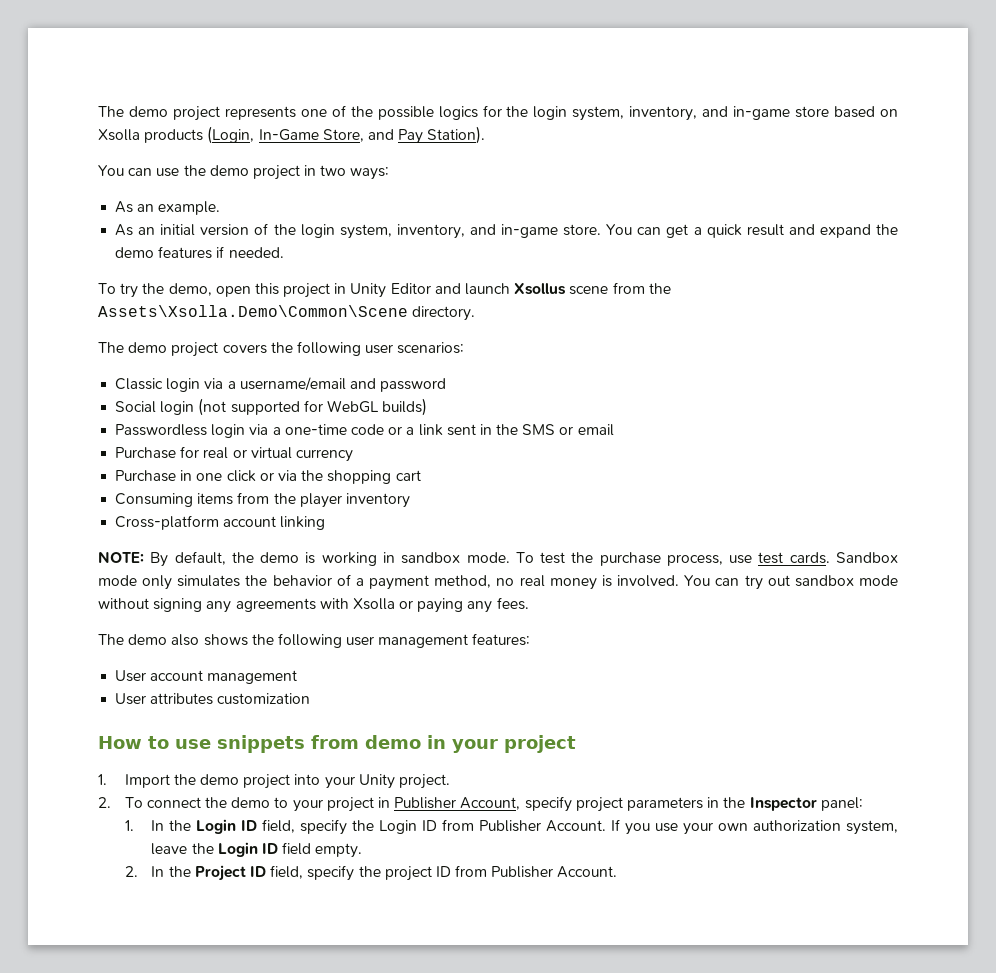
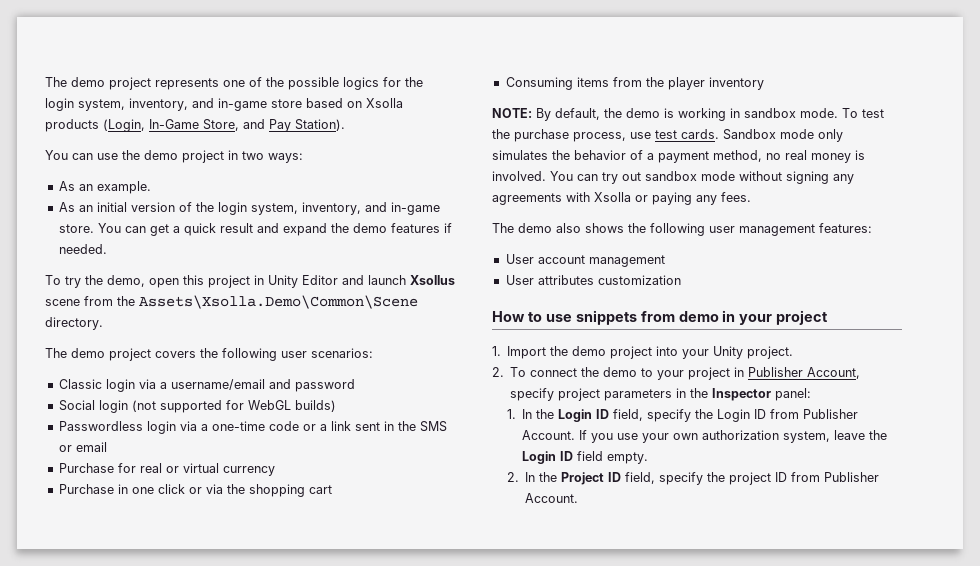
- Cross-platform account linking

